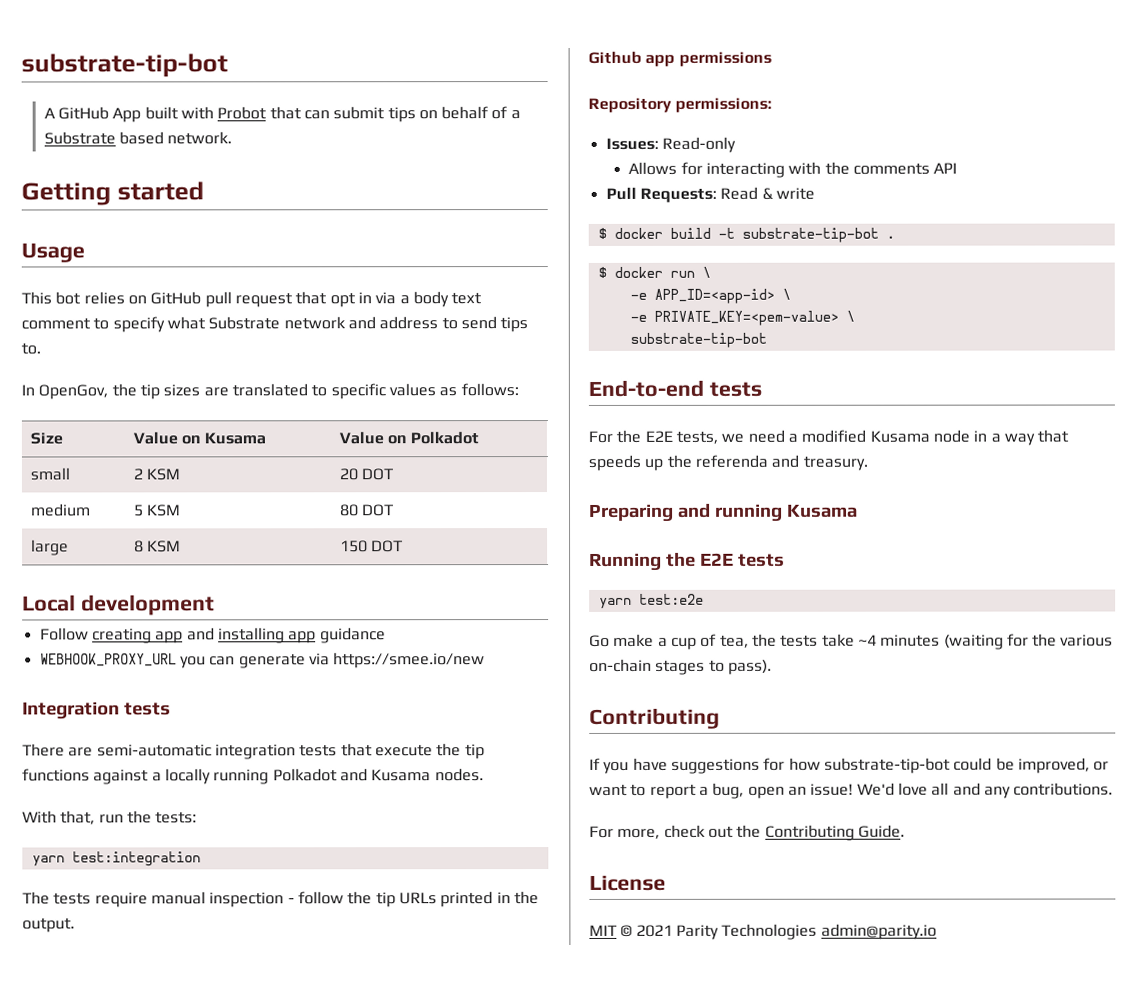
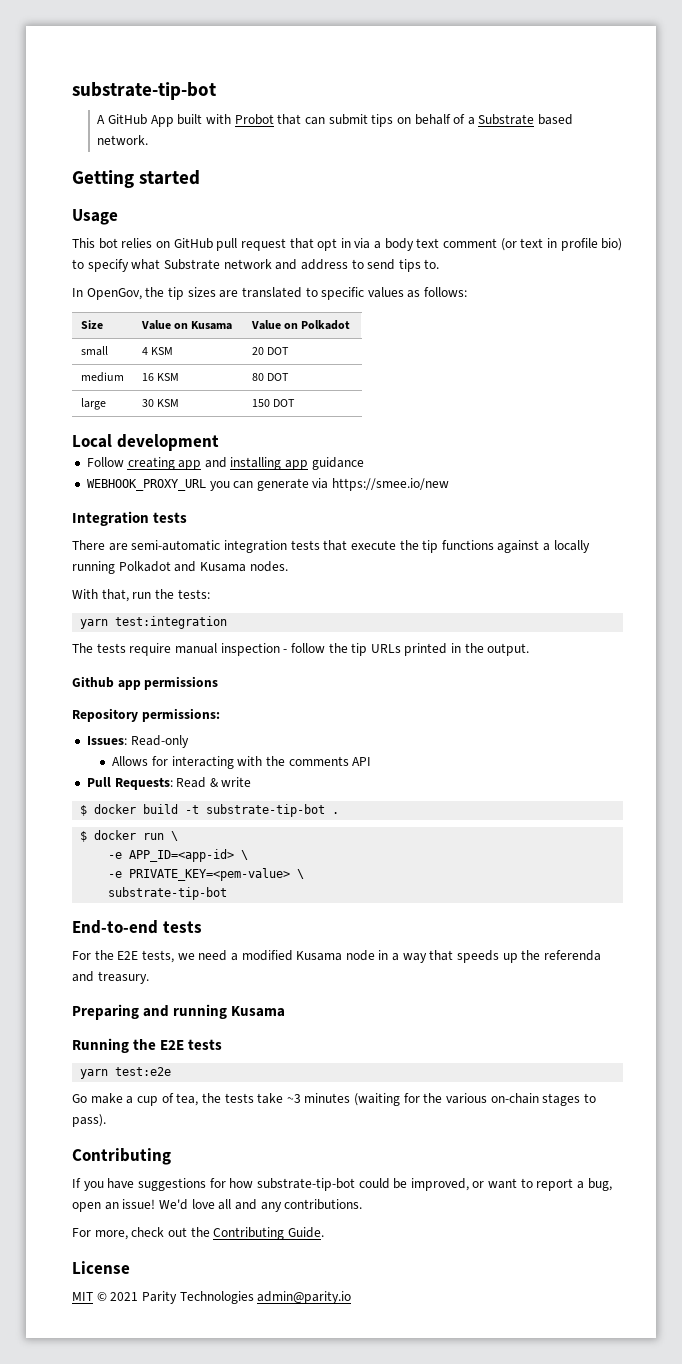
- This bot relies on GitHub pull request that opt in via a body text comment to specify what Substrate network and address to send tips to.
+ This bot relies on GitHub pull request that opt in via a body text comment (or text in profile bio) to specify what Substrate network and address to send tips to.
- small | 2 KSM | 20 DOT
+ small | 4 KSM | 20 DOT
- medium | 5 KSM | 80 DOT
+ medium | 16 KSM | 80 DOT
- large | 8 KSM | 150 DOT
+ large | 30 KSM | 150 DOT
- Go make a cup of tea, the tests take ~4 minutes (waiting for the various on-chain stages to pass).
+ Go make a cup of tea, the tests take ~3 minutes (waiting for the various on-chain stages to pass).

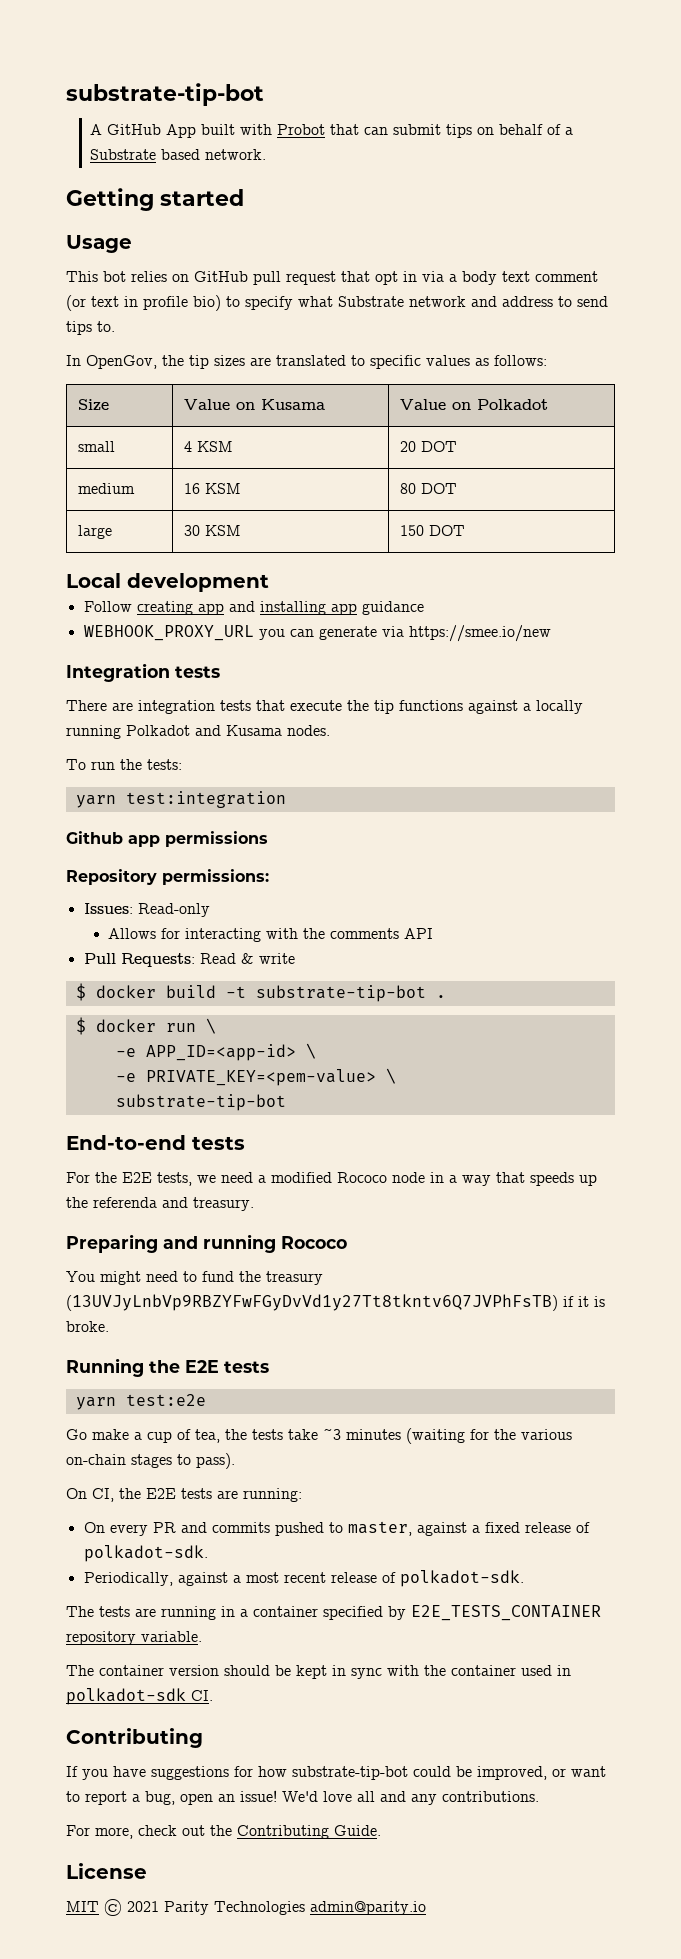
- There are semi-automatic integration tests that execute the tip functions against a locally running Polkadot and Kusama nodes.
+ There are integration tests that execute the tip functions against a locally running Polkadot and Kusama nodes.
- With that, run the tests:
+ To run the tests:
- The tests require manual inspection - follow the tip URLs printed in the output.
- For the E2E tests, we need a modified Kusama node in a way that speeds up the referenda and treasury.
+ For the E2E tests, we need a modified Rococo node in a way that speeds up the referenda and treasury.
- Preparing and running Kusama
+ Preparing and running Rococo
+ You might need to fund the treasury (13UVJyLnbVp9RBZYFwFGyDvVd1y27Tt8tkntv6Q7JVPhFsTB) if it is broke.
+ On CI, the E2E tests are running:
+ On every PR and commits pushed to master, against a fixed release of polkadot-sdk.
+ Periodically, against a most recent release of polkadot-sdk.
+ The tests are running in a container specified by E2E_TESTS_CONTAINER repository variable.
+ The container version should be kept in sync with the container used in polkadot-sdk CI.

